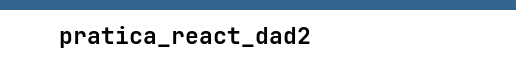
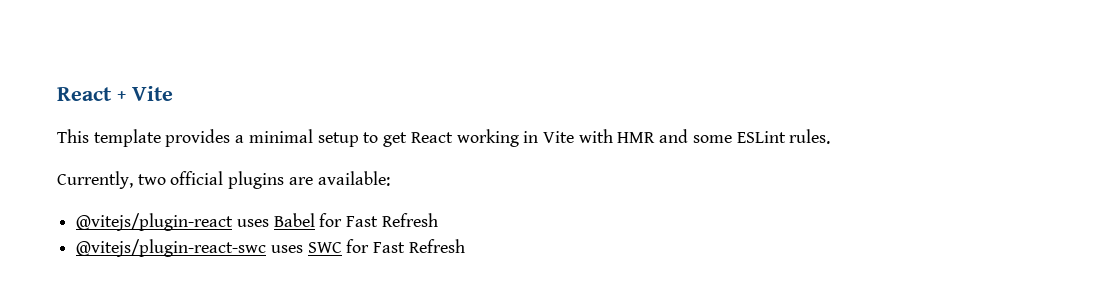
- pratica_react_dad2
+ React + Vite
+ This template provides a minimal setup to get React working in Vite with HMR and some ESLint rules.
+ Currently, two official plugins are available:
+ @vitejs/plugin-react uses Babel for Fast Refresh
+ @vitejs/plugin-react-swc uses SWC for Fast Refresh

